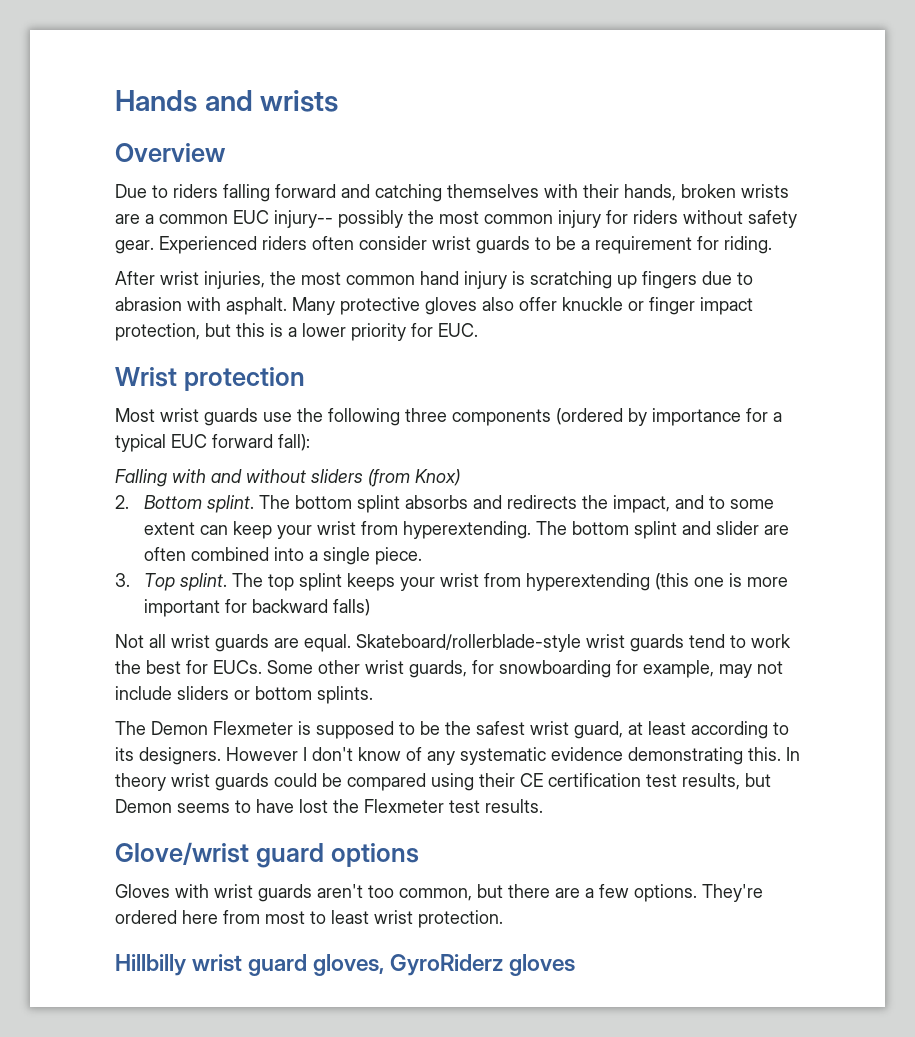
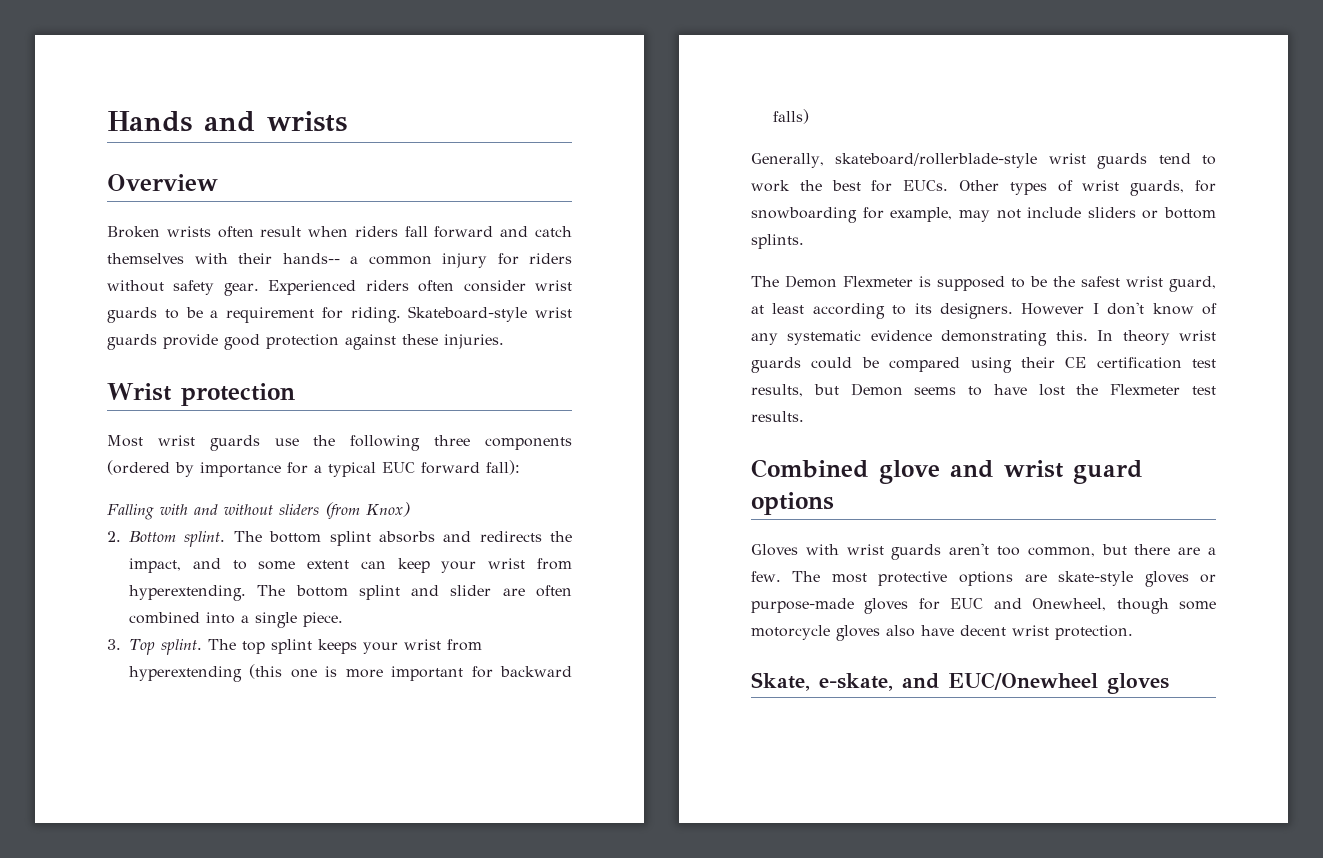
- Due to riders falling forward and catching themselves with their hands, broken wrists are a common EUC injury-- possibly the most common injury for riders without safety gear.
+ Broken wrists often result when riders fall forward and catch themselves with their hands-- a common injury for riders without safety gear.
- Experienced riders often consider wrist guards to be a requirement for riding.
- After wrist injuries, the most common hand injury is scratching up fingers due to abrasion with asphalt. Many protective gloves also offer knuckle or finger impact protection, but this is a lower priority for EUC.
+ Experienced riders often consider wrist guards to be a requirement for riding. Skateboard-style wrist guards provide good protection against these injuries.
- Not all wrist guards are equal. Skateboard/rollerblade-style wrist guards tend to work the best for EUCs.
+ Generally, skateboard/rollerblade-style wrist guards tend to work the best for EUCs.
- Some other wrist guards, for snowboarding for example, may not include sliders or bottom splints.
+ Other types of wrist guards, for snowboarding for example, may not include sliders or bottom splints.
- Glove/wrist guard options
+ Combined glove and wrist guard options
- Gloves with wrist guards aren't too common, but there are a few options. They're ordered here from most to least wrist protection.
- Hillbilly wrist guard gloves, GyroRiderz gloves
+ Gloves with wrist guards aren't too common, but there are a few. The most protective options are skate-style gloves or purpose-made gloves for EUC and Onewheel, though some motorcycle gloves also have decent wrist protection.
+ Skate, e-skate, and EUC/Onewheel gloves

